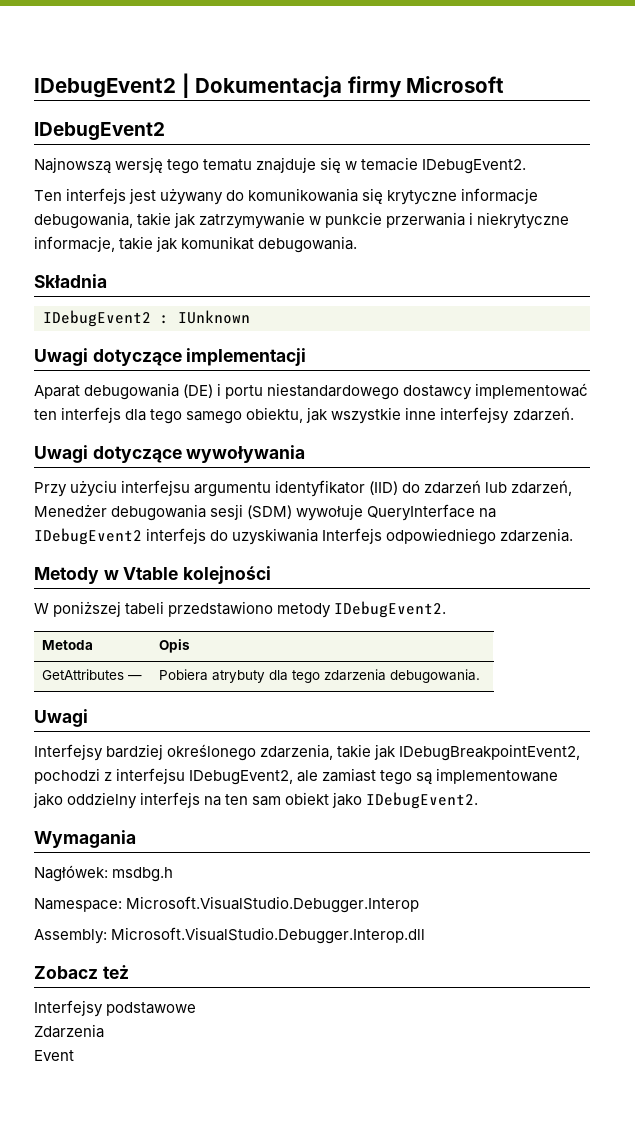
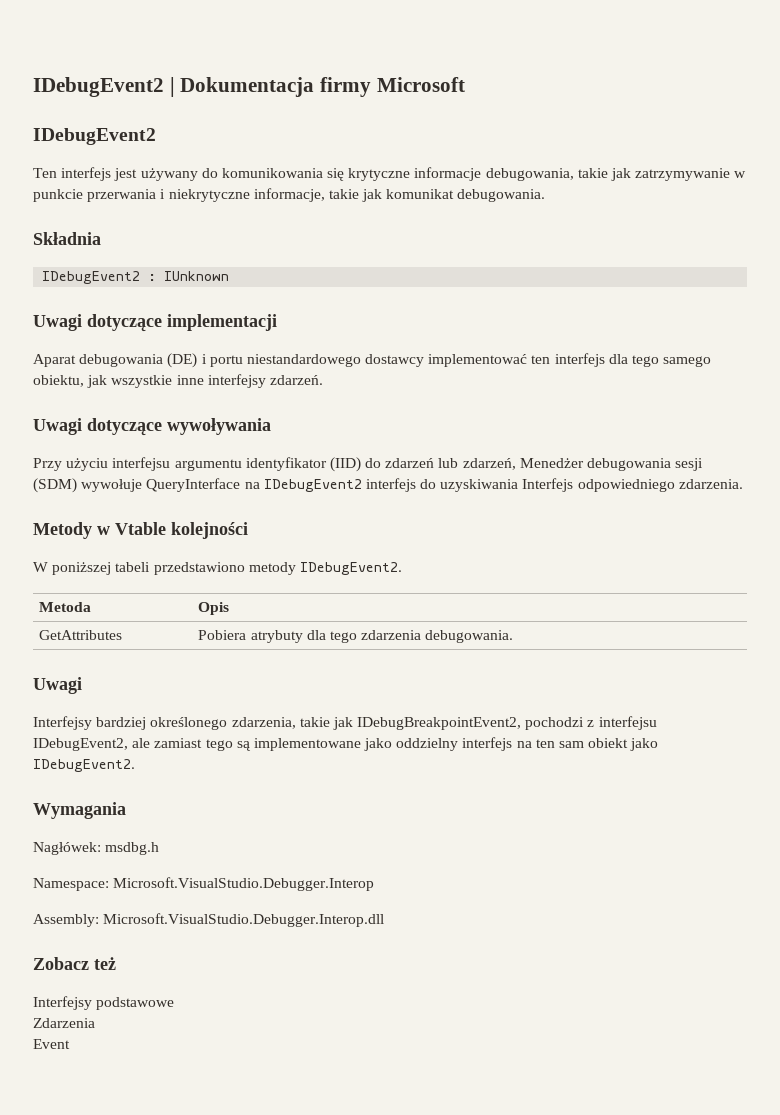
- Najnowszą wersję tego tematu znajduje się w temacie IDebugEvent2.
- GetAttributes — | Pobiera atrybuty dla tego zdarzenia debugowania.
+ GetAttributes | Pobiera atrybuty dla tego zdarzenia debugowania.

